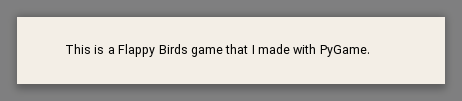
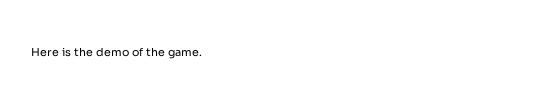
- This is a Flappy Birds game that I made with PyGame.
+ Here is the demo of the game.

